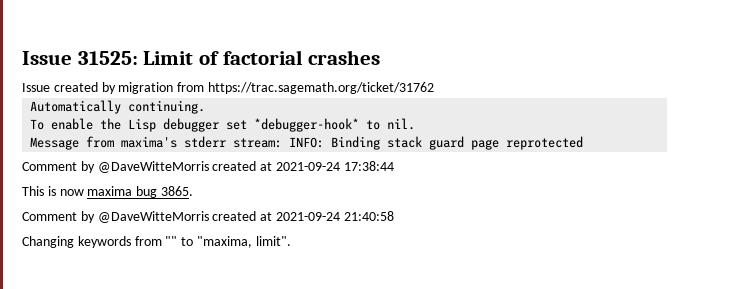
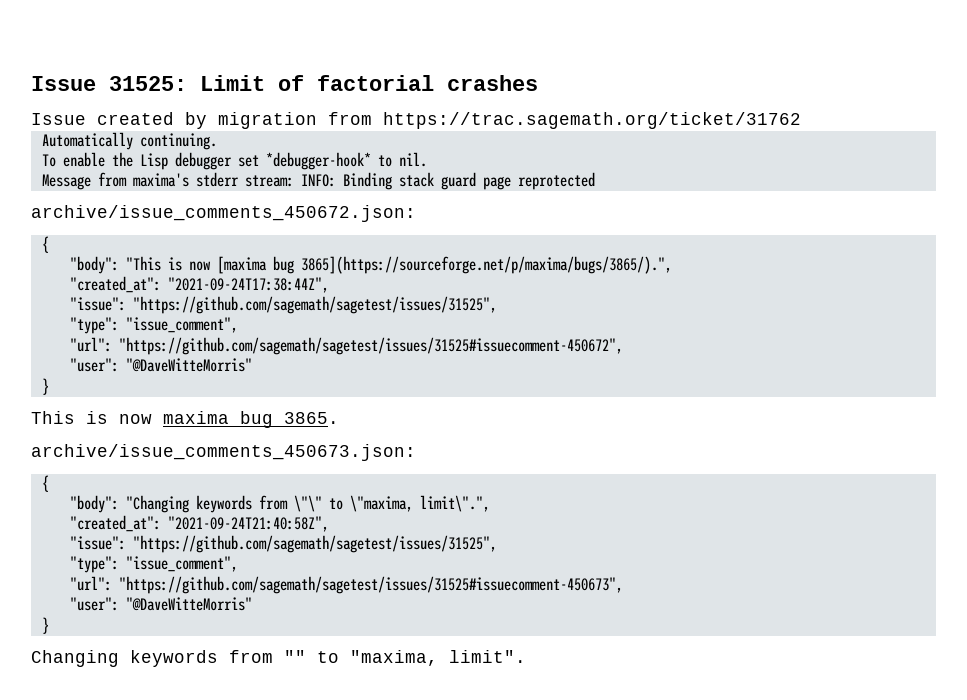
- Comment by @DaveWitteMorris created at 2021-09-24 17:38:44
+ archive/issue_comments_450672.json:
+ {
+ "body": "This is now [maxima bug 3865](https://sourceforge.net/p/maxima/bugs/3865/).",
+ "created_at": "2021-09-24T17:38:44Z",
+ "issue": "https://github.com/sagemath/sagetest/issues/31525",
+ "type": "issue_comment",
+ "url": "https://github.com/sagemath/sagetest/issues/31525#issuecomment-450672",
+ "user": "@DaveWitteMorris"
+ }
- Comment by @DaveWitteMorris created at 2021-09-24 21:40:58
+ archive/issue_comments_450673.json:
+ {
+ "body": "Changing keywords from \"\" to \"maxima, limit\".",
+ "created_at": "2021-09-24T21:40:58Z",
+ "issue": "https://github.com/sagemath/sagetest/issues/31525",
+ "type": "issue_comment",
+ "url": "https://github.com/sagemath/sagetest/issues/31525#issuecomment-450673",
+ "user": "@DaveWitteMorris"
+ }

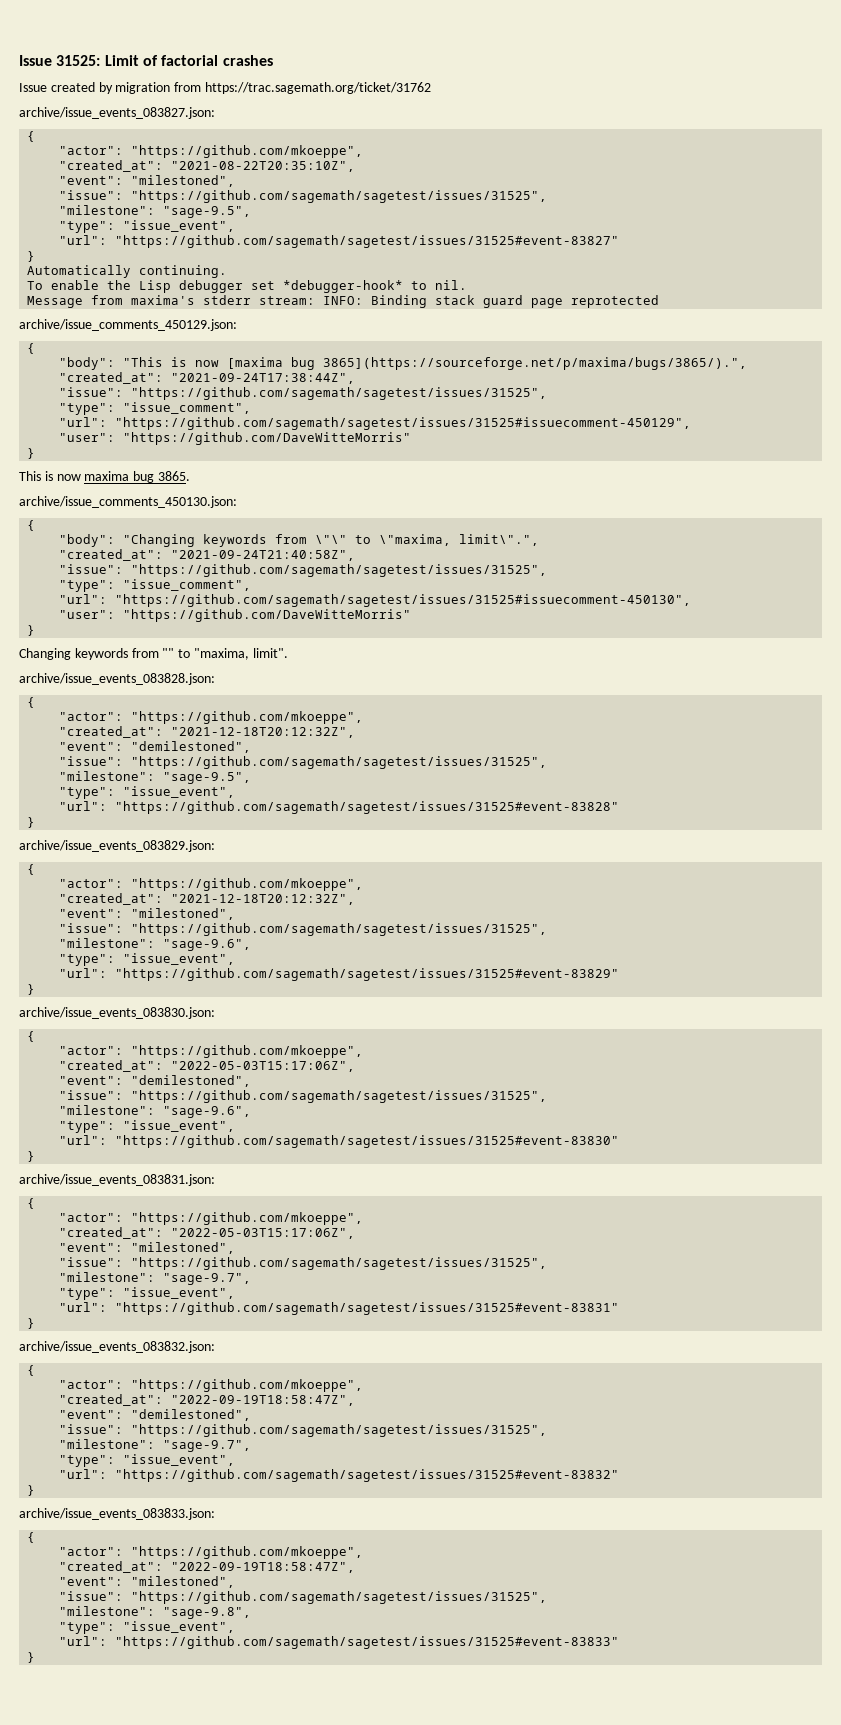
+ archive/issue_events_083827.json:
+ {
+ "actor": "https://github.com/mkoeppe",
+ "created_at": "2021-08-22T20:35:10Z",
+ "event": "milestoned",
+ "issue": "https://github.com/sagemath/sagetest/issues/31525",
+ "milestone": "sage-9.5",
+ "type": "issue_event",
+ "url": "https://github.com/sagemath/sagetest/issues/31525#event-83827"
+ }
- archive/issue_comments_450672.json:
+ archive/issue_comments_450129.json:
- "url": "https://github.com/sagemath/sagetest/issues/31525#issuecomment-450672",
- "user": "@DaveWitteMorris"
+ "url": "https://github.com/sagemath/sagetest/issues/31525#issuecomment-450129",
+ "user": "https://github.com/DaveWitteMorris"
- archive/issue_comments_450673.json:
+ archive/issue_comments_450130.json:
- "url": "https://github.com/sagemath/sagetest/issues/31525#issuecomment-450673",
- "user": "@DaveWitteMorris"
+ "url": "https://github.com/sagemath/sagetest/issues/31525#issuecomment-450130",
+ "user": "https://github.com/DaveWitteMorris"
+ archive/issue_events_083828.json:
+ {
+ "actor": "https://github.com/mkoeppe",
+ "created_at": "2021-12-18T20:12:32Z",
+ "event": "demilestoned",
+ "issue": "https://github.com/sagemath/sagetest/issues/31525",
+ "milestone": "sage-9.5",
+ "type": "issue_event",
+ "url": "https://github.com/sagemath/sagetest/issues/31525#event-83828"
+ }
+ archive/issue_events_083829.json:
+ {
+ "actor": "https://github.com/mkoeppe",
+ "created_at": "2021-12-18T20:12:32Z",
+ "event": "milestoned",
+ "issue": "https://github.com/sagemath/sagetest/issues/31525",
+ "milestone": "sage-9.6",
+ "type": "issue_event",
+ "url": "https://github.com/sagemath/sagetest/issues/31525#event-83829"
+ }
+ archive/issue_events_083830.json:
+ {
+ "actor": "https://github.com/mkoeppe",
+ "created_at": "2022-05-03T15:17:06Z",
+ "event": "demilestoned",
+ "issue": "https://github.com/sagemath/sagetest/issues/31525",
+ "milestone": "sage-9.6",
+ "type": "issue_event",
+ "url": "https://github.com/sagemath/sagetest/issues/31525#event-83830"
+ }
+ archive/issue_events_083831.json:
+ {
+ "actor": "https://github.com/mkoeppe",
+ "created_at": "2022-05-03T15:17:06Z",
+ "event": "milestoned",
+ "issue": "https://github.com/sagemath/sagetest/issues/31525",
+ "milestone": "sage-9.7",
+ "type": "issue_event",
+ "url": "https://github.com/sagemath/sagetest/issues/31525#event-83831"
+ }
+ archive/issue_events_083832.json:
+ {
+ "actor": "https://github.com/mkoeppe",
+ "created_at": "2022-09-19T18:58:47Z",
+ "event": "demilestoned",
+ "issue": "https://github.com/sagemath/sagetest/issues/31525",
+ "milestone": "sage-9.7",
+ "type": "issue_event",
+ "url": "https://github.com/sagemath/sagetest/issues/31525#event-83832"
+ }
+ archive/issue_events_083833.json:
+ {
+ "actor": "https://github.com/mkoeppe",
+ "created_at": "2022-09-19T18:58:47Z",
+ "event": "milestoned",
+ "issue": "https://github.com/sagemath/sagetest/issues/31525",
+ "milestone": "sage-9.8",
+ "type": "issue_event",
+ "url": "https://github.com/sagemath/sagetest/issues/31525#event-83833"
+ }

